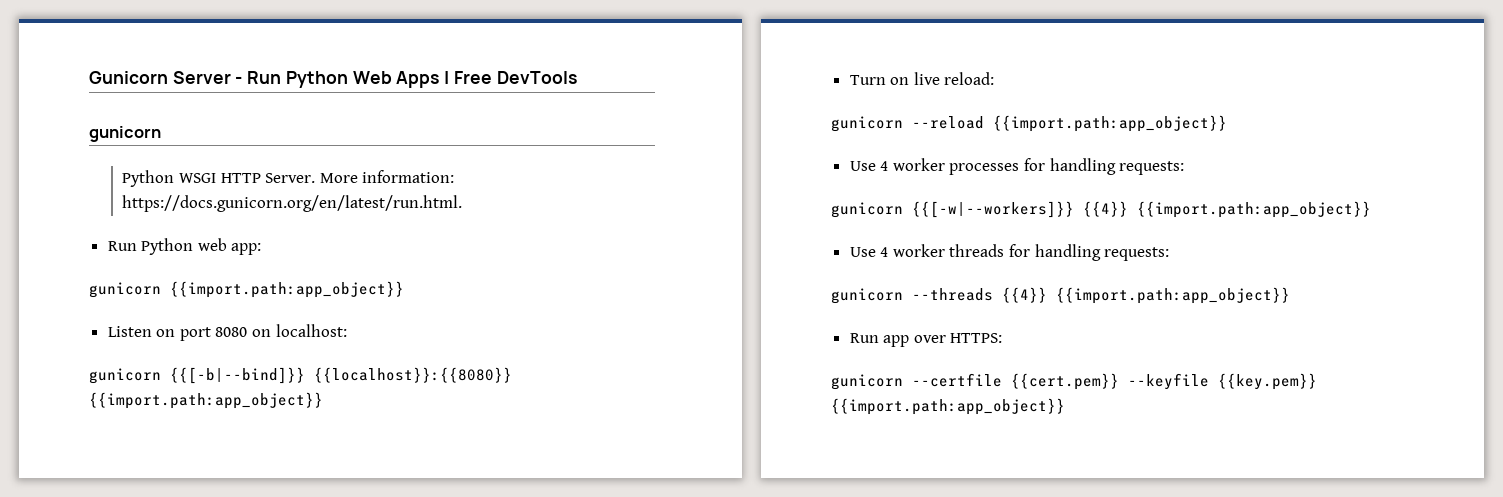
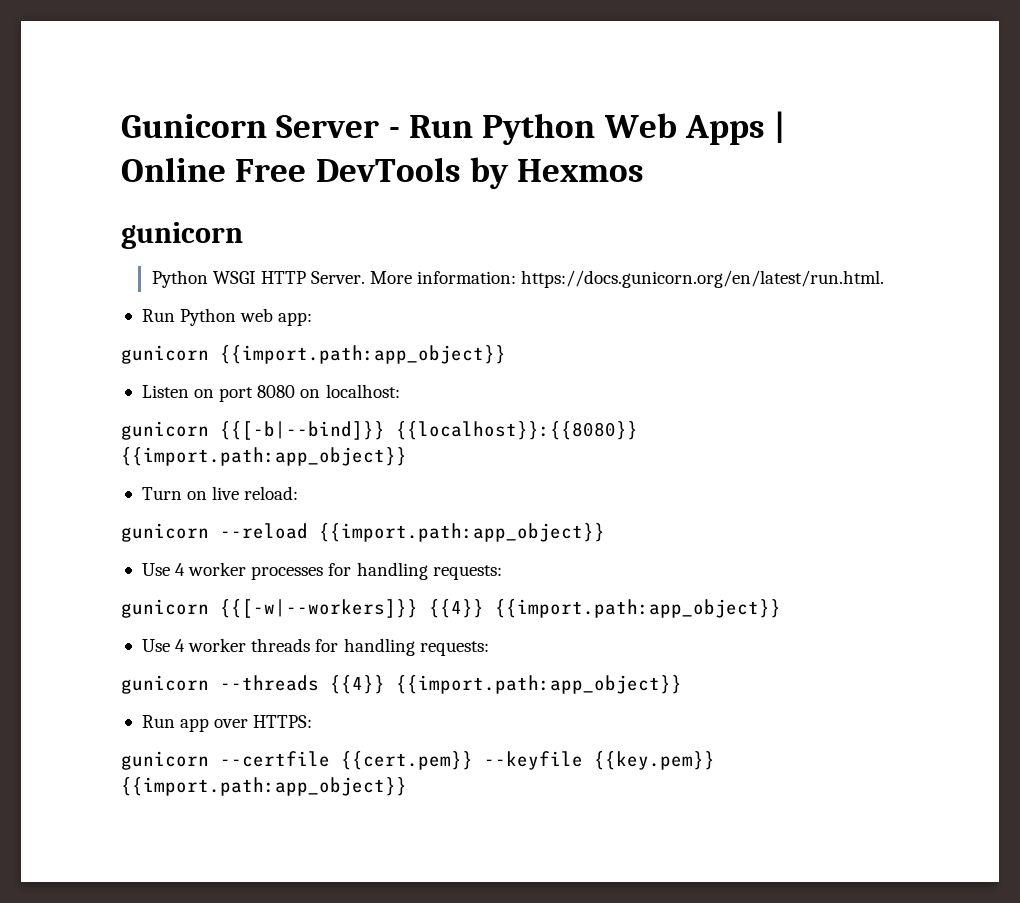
- Gunicorn Server - Run Python Web Apps | Free DevTools
+ Gunicorn Server - Run Python Web Apps | Online Free DevTools by Hexmos

